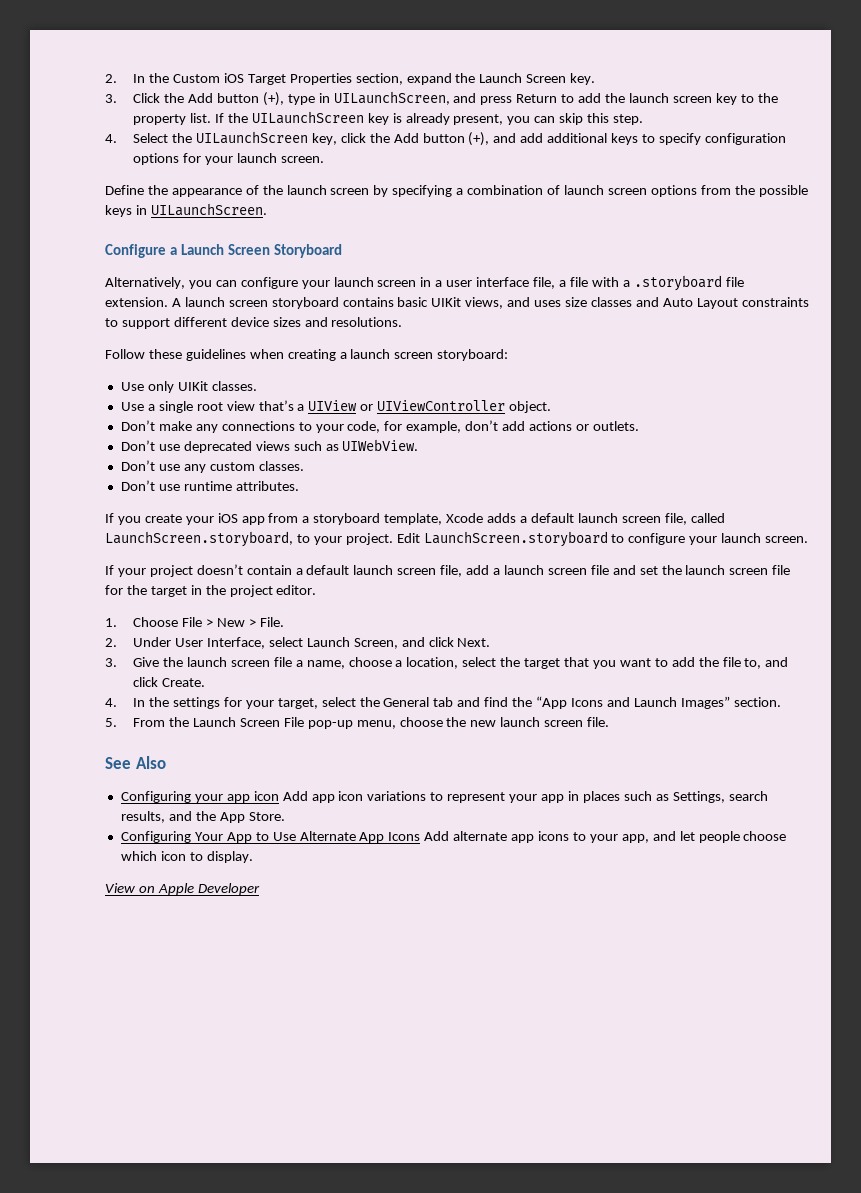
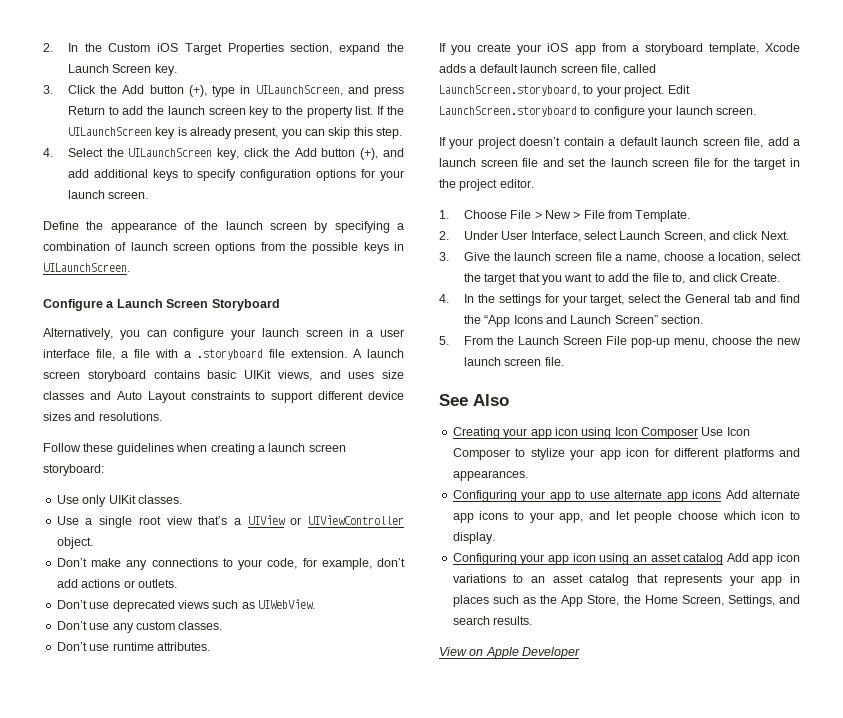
- 1. Choose File > New > File.
+ 1. Choose File > New > File from Template.
- 4. In the settings for your target, select the General tab and find the “App Icons and Launch Images” section.
+ 4. In the settings for your target, select the General tab and find the “App Icons and Launch Screen” section.
- Configuring your app icon Add app icon variations to represent your app in places such as Settings, search results, and the App Store.
- Configuring Your App to Use Alternate App Icons Add alternate app icons to your app, and let people choose which icon to display.
+ Creating your app icon using Icon Composer Use Icon Composer to stylize your app icon for different platforms and appearances.
+ Configuring your app to use alternate app icons Add alternate app icons to your app, and let people choose which icon to display.
+ Configuring your app icon using an asset catalog Add app icon variations to an asset catalog that represents your app in places such as the App Store, the Home Screen, Settings, and search results.

